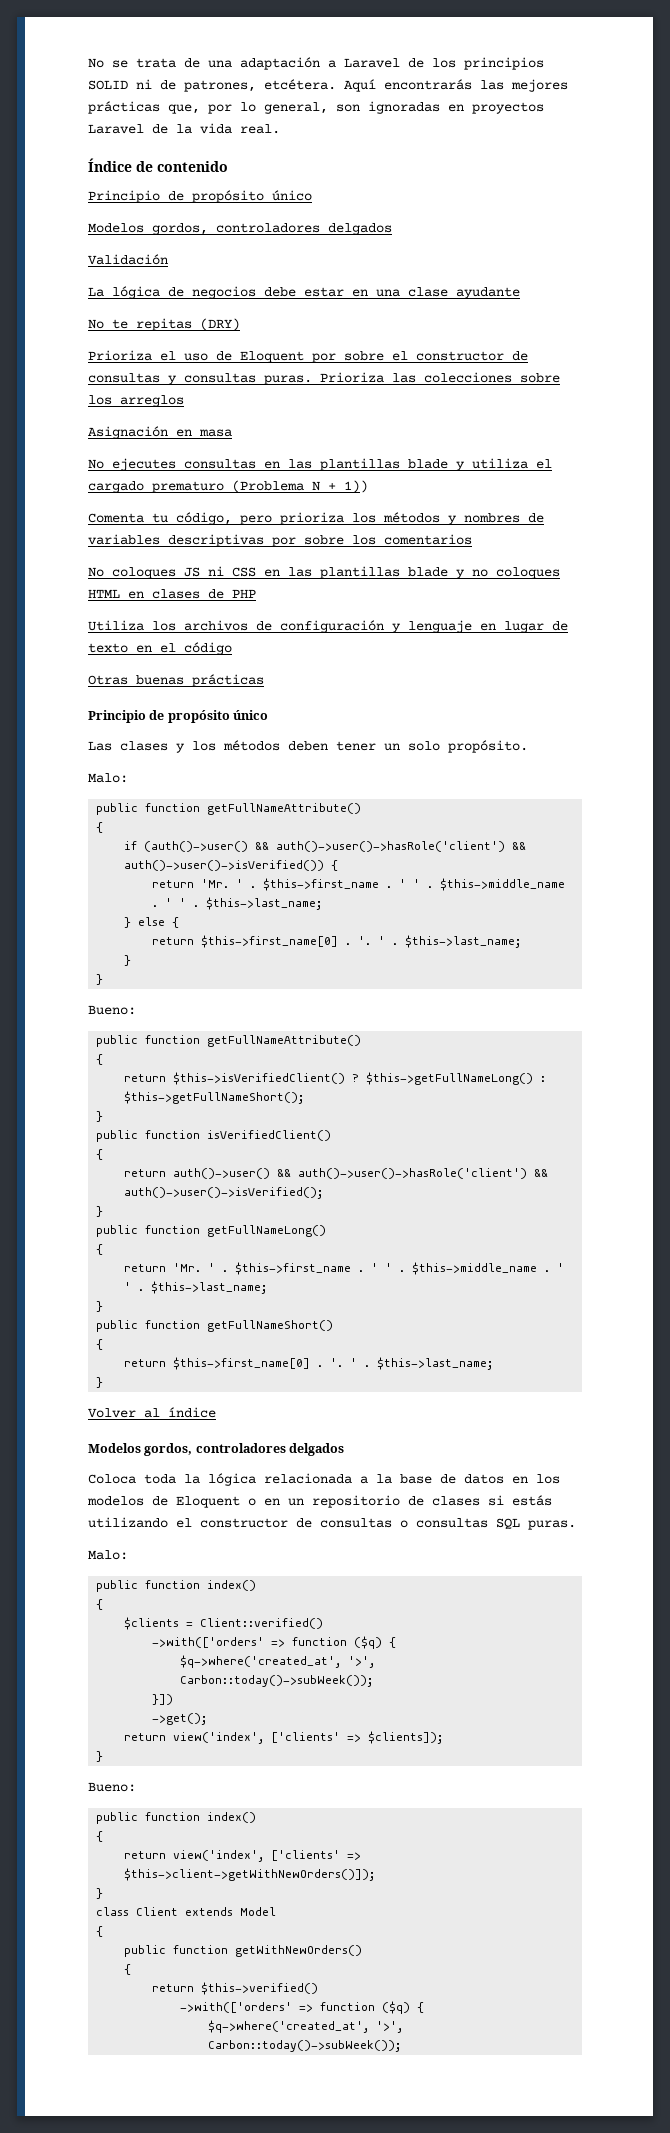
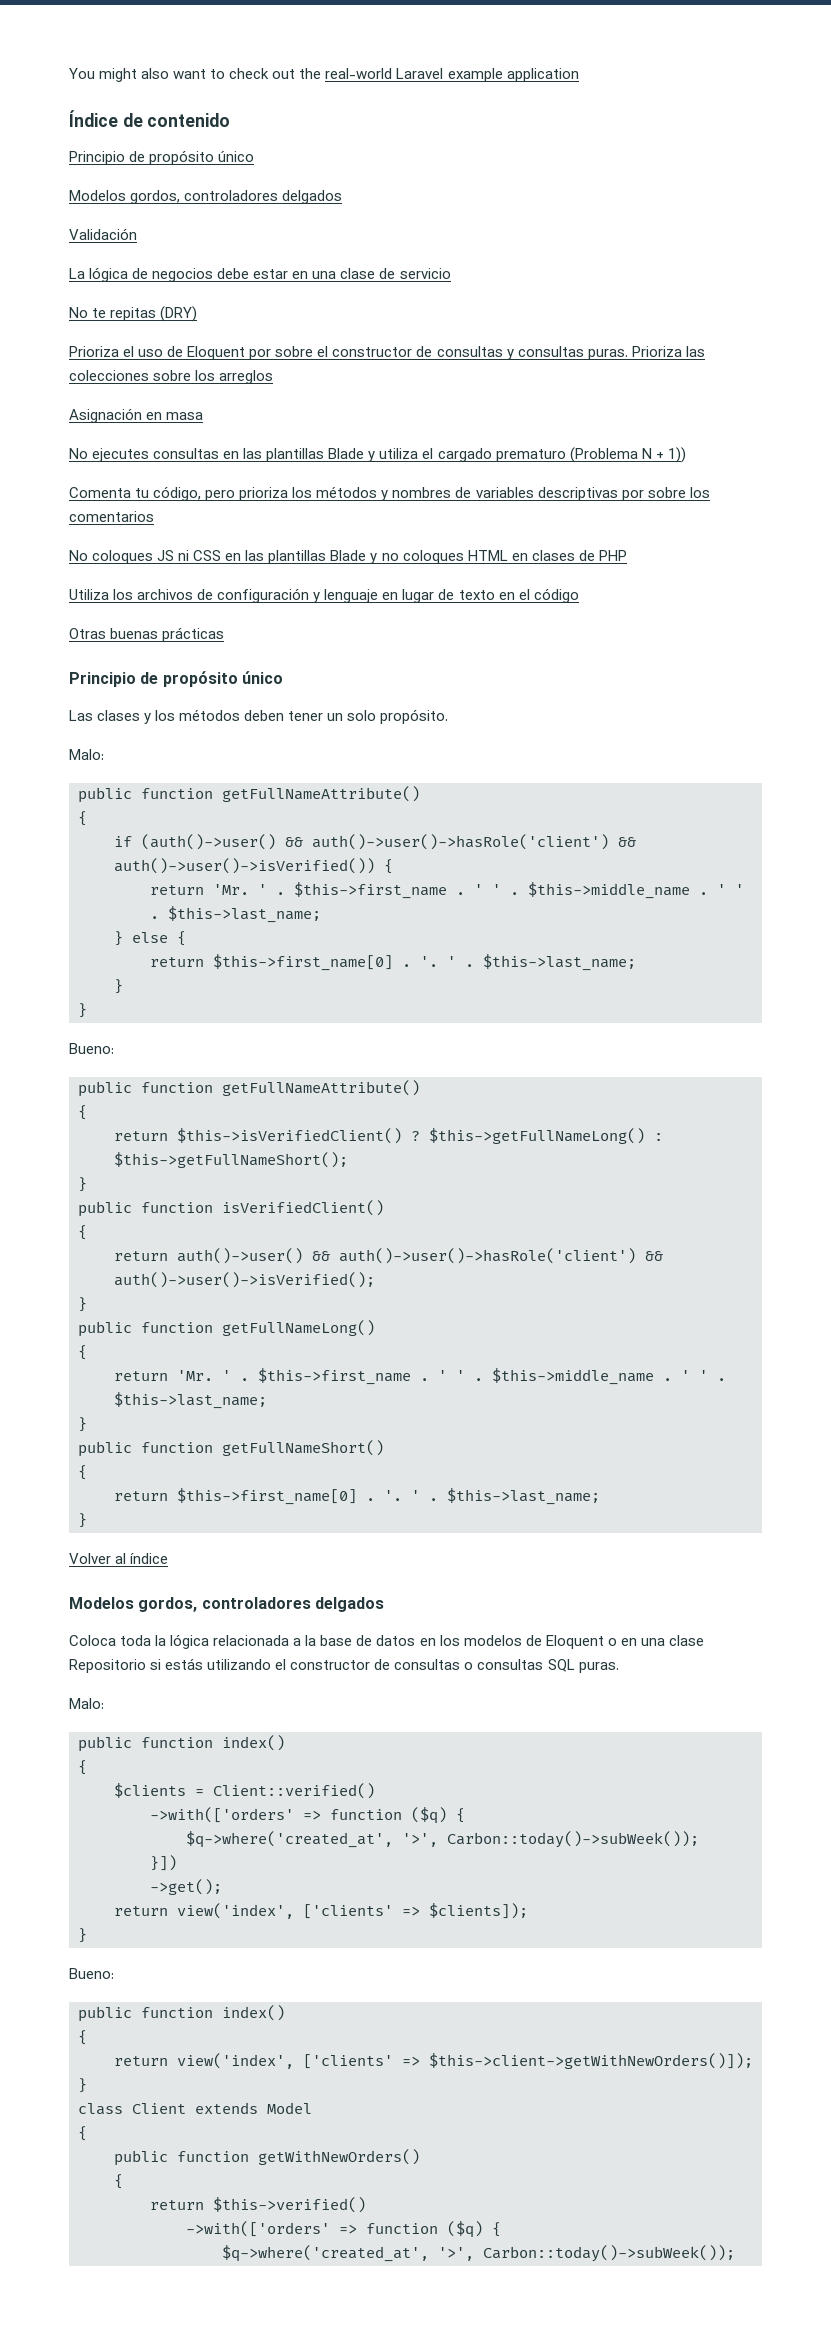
- No se trata de una adaptación a Laravel de los principios SOLID ni de patrones, etcétera. Aquí encontrarás las mejores prácticas que, por lo general, son ignoradas en proyectos Laravel de la vida real.
+ You might also want to check out the real-world Laravel example application
- La lógica de negocios debe estar en una clase ayudante
+ La lógica de negocios debe estar en una clase de servicio
- No ejecutes consultas en las plantillas blade y utiliza el cargado prematuro (Problema N + 1))
+ No ejecutes consultas en las plantillas Blade y utiliza el cargado prematuro (Problema N + 1))
- No coloques JS ni CSS en las plantillas blade y no coloques HTML en clases de PHP
+ No coloques JS ni CSS en las plantillas Blade y no coloques HTML en clases de PHP
- Coloca toda la lógica relacionada a la base de datos en los modelos de Eloquent o en un repositorio de clases si estás utilizando el constructor de consultas o consultas SQL puras.
+ Coloca toda la lógica relacionada a la base de datos en los modelos de Eloquent o en una clase Repositorio si estás utilizando el constructor de consultas o consultas SQL puras.

